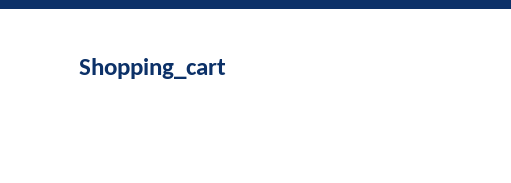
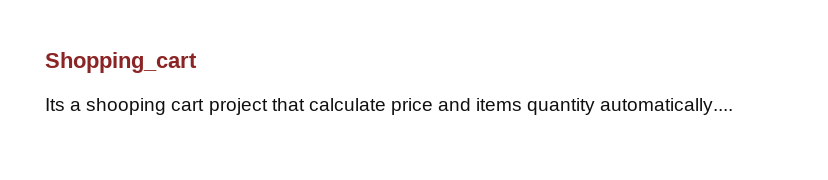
+ Its a shooping cart project that calculate price and items quantity automatically....

